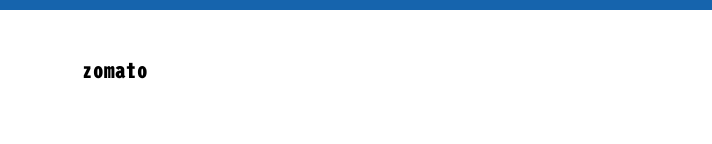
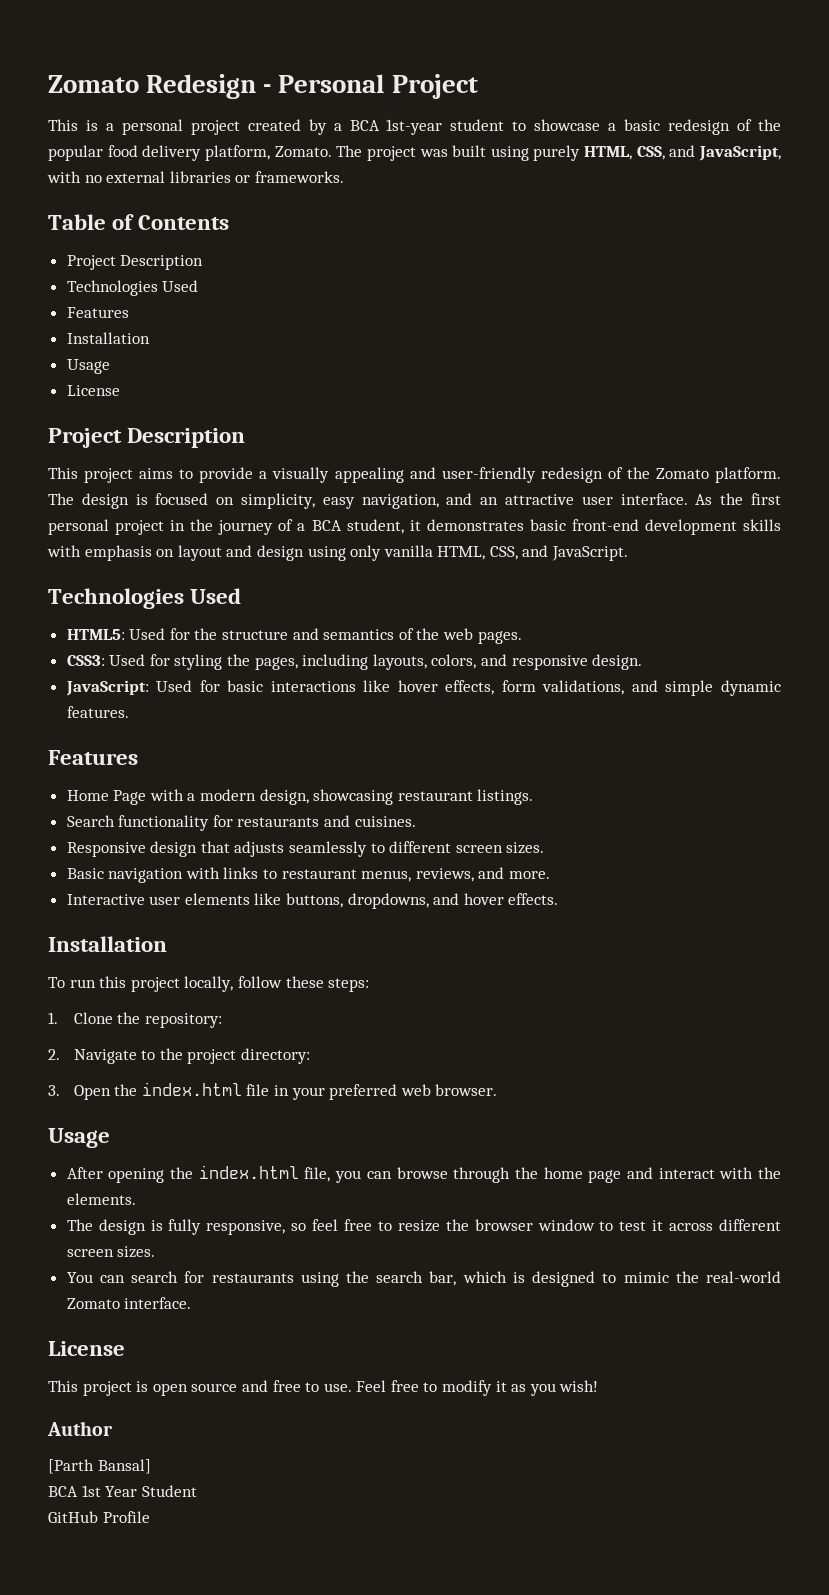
- zomato
+ Zomato Redesign - Personal Project
+ This is a personal project created by a BCA 1st-year student to showcase a basic redesign of the popular food delivery platform, Zomato. The project was built using purely HTML, CSS, and JavaScript, with no external libraries or frameworks.
+ Table of Contents
+ Project Description
+ Technologies Used
+ Features
+ Installation
+ Usage
+ License
+ Project Description
+ This project aims to provide a visually appealing and user-friendly redesign of the Zomato platform. The design is focused on simplicity, easy navigation, and an attractive user interface. As the first personal project in the journey of a BCA student, it demonstrates basic front-end development skills with emphasis on layout and design using only vanilla HTML, CSS, and JavaScript.
+ Technologies Used
+ HTML5: Used for the structure and semantics of the web pages.
+ CSS3: Used for styling the pages, including layouts, colors, and responsive design.
+ JavaScript: Used for basic interactions like hover effects, form validations, and simple dynamic features.
+ Features
+ Home Page with a modern design, showcasing restaurant listings.
+ Search functionality for restaurants and cuisines.
+ Responsive design that adjusts seamlessly to different screen sizes.
+ Basic navigation with links to restaurant menus, reviews, and more.
+ Interactive user elements like buttons, dropdowns, and hover effects.
+ Installation
+ To run this project locally, follow these steps:
+ 1. Clone the repository:
+ 2. Navigate to the project directory:
+ 3. Open the index.html file in your preferred web browser.
+ Usage
+ After opening the index.html file, you can browse through the home page and interact with the elements.
+ The design is fully responsive, so feel free to resize the browser window to test it across different screen sizes.
+ You can search for restaurants using the search bar, which is designed to mimic the real-world Zomato interface.
+ License
+ This project is open source and free to use. Feel free to modify it as you wish!
+ Author
+ [Parth Bansal]
+ BCA 1st Year Student
+ GitHub Profile

